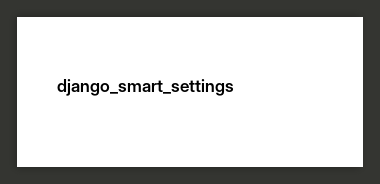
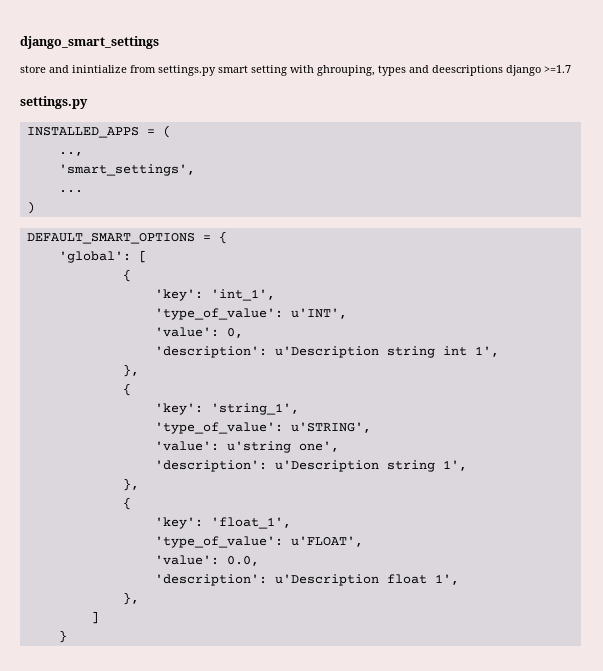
+ store and inintialize from settings.py smart setting with ghrouping, types and deescriptions django >=1.7
+ settings.py
+ INSTALLED_APPS = (
+ ..,
+ 'smart_settings',
+ ...
+ )
+ DEFAULT_SMART_OPTIONS = {
+ 'global': [
+ {
+ 'key': 'int_1',
+ 'type_of_value': u'INT',
+ 'value': 0,
+ 'description': u'Description string int 1',
+ },
+ {
+ 'key': 'string_1',
+ 'type_of_value': u'STRING',
+ 'value': u'string one',
+ 'description': u'Description string 1',
+ },
+ {
+ 'key': 'float_1',
+ 'type_of_value': u'FLOAT',
+ 'value': 0.0,
+ 'description': u'Description float 1',
+ },
+ ]
+ }

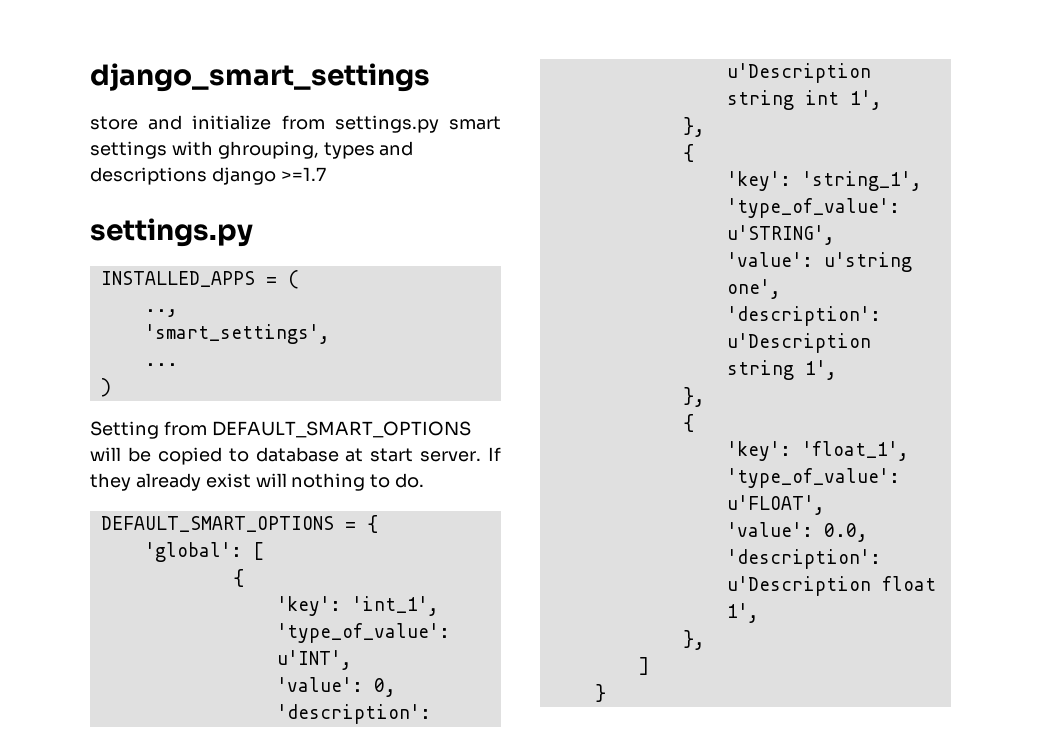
- store and inintialize from settings.py smart setting with ghrouping, types and deescriptions django >=1.7
+ store and initialize from settings.py smart settings with ghrouping, types and descriptions django >=1.7
+ Setting from DEFAULT_SMART_OPTIONS will be copied to database at start server. If they already exist will nothing to do.

